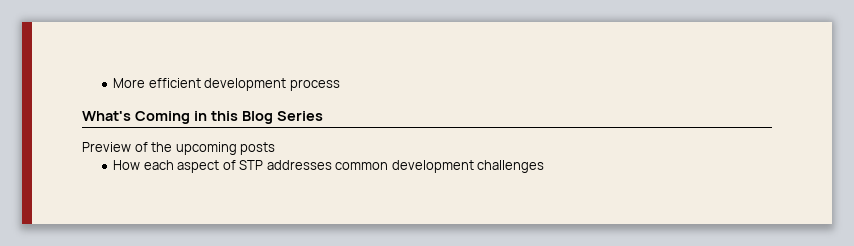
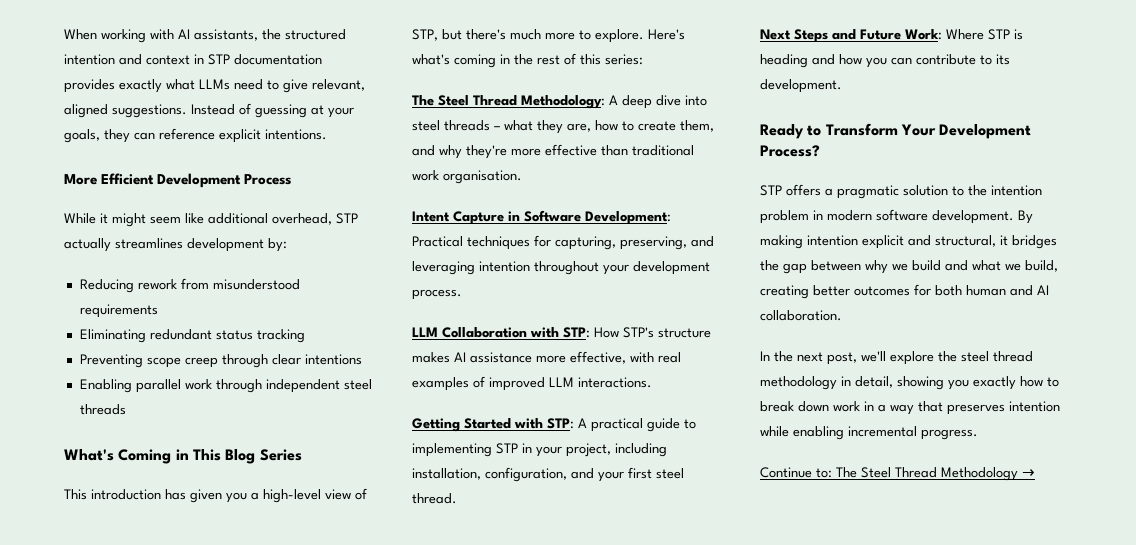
- More efficient development process
+ When working with AI assistants, the structured intention and context in STP documentation provides exactly what LLMs need to give relevant, aligned suggestions. Instead of guessing at your goals, they can reference explicit intentions.
+ More Efficient Development Process
+ While it might seem like additional overhead, STP actually streamlines development by:
+ Reducing rework from misunderstood requirements
+ Eliminating redundant status tracking
+ Preventing scope creep through clear intentions
+ Enabling parallel work through independent steel threads
- What's Coming in this Blog Series
+ What's Coming in This Blog Series
- Preview of the upcoming posts
- How each aspect of STP addresses common development challenges
+ This introduction has given you a high-level view of STP, but there's much more to explore. Here's what's coming in the rest of this series:
+ The Steel Thread Methodology: A deep dive into steel threads – what they are, how to create them, and why they're more effective than traditional work organisation.
+ Intent Capture in Software Development: Practical techniques for capturing, preserving, and leveraging intention throughout your development process.
+ LLM Collaboration with STP: How STP's structure makes AI assistance more effective, with real examples of improved LLM interactions.
+ Getting Started with STP: A practical guide to implementing STP in your project, including installation, configuration, and your first steel thread.
+ Next Steps and Future Work: Where STP is heading and how you can contribute to its development.
+ Ready to Transform Your Development Process?
+ STP offers a pragmatic solution to the intention problem in modern software development. By making intention explicit and structural, it bridges the gap between why we build and what we build, creating better outcomes for both human and AI collaboration.
+ In the next post, we'll explore the steel thread methodology in detail, showing you exactly how to break down work in a way that preserves intention while enabling incremental progress.
+ Continue to: The Steel Thread Methodology →

